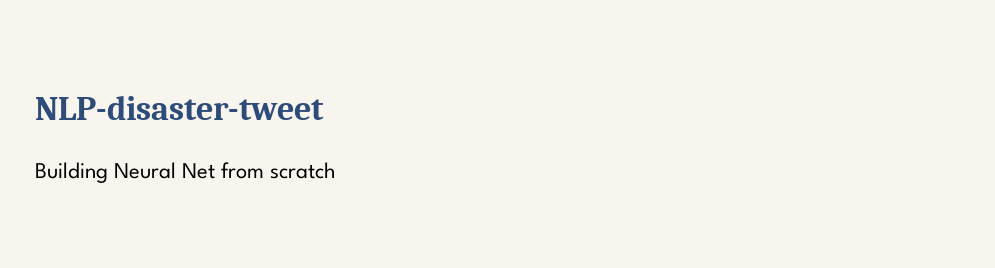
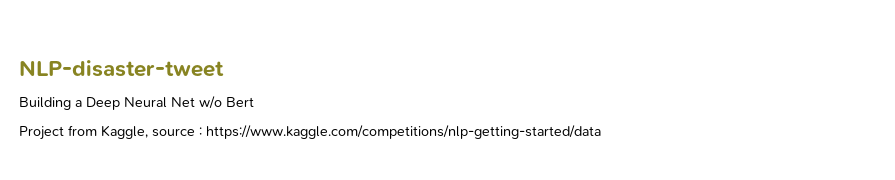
- Building Neural Net from scratch
+ Building a Deep Neural Net w/o Bert
+ Project from Kaggle, source : https://www.kaggle.com/competitions/nlp-getting-started/data

